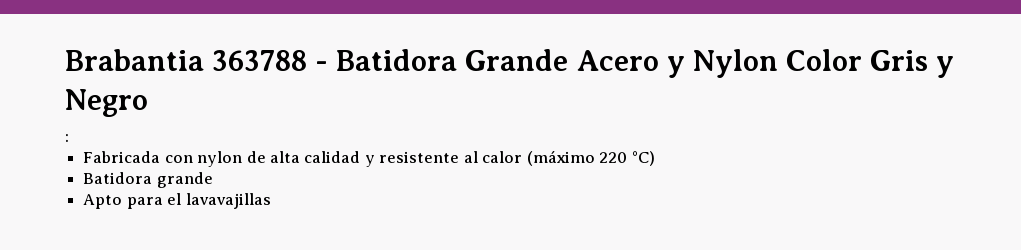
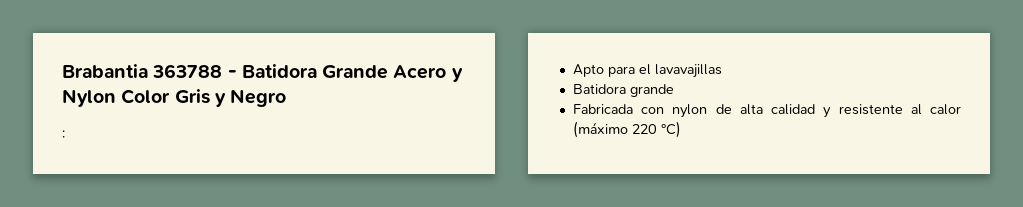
+ Apto para el lavavajillas
+ Batidora grande
- Batidora grande
- Apto para el lavavajillas

